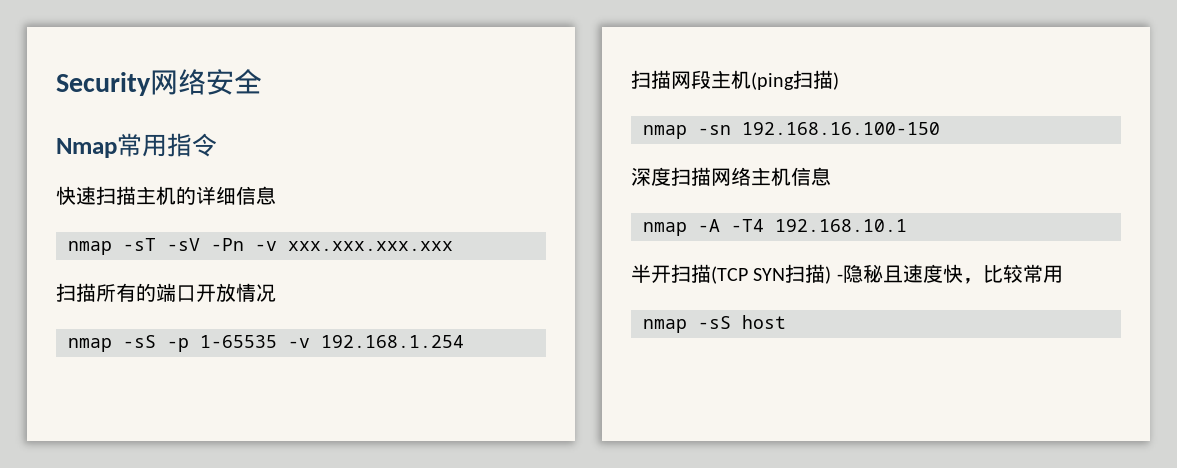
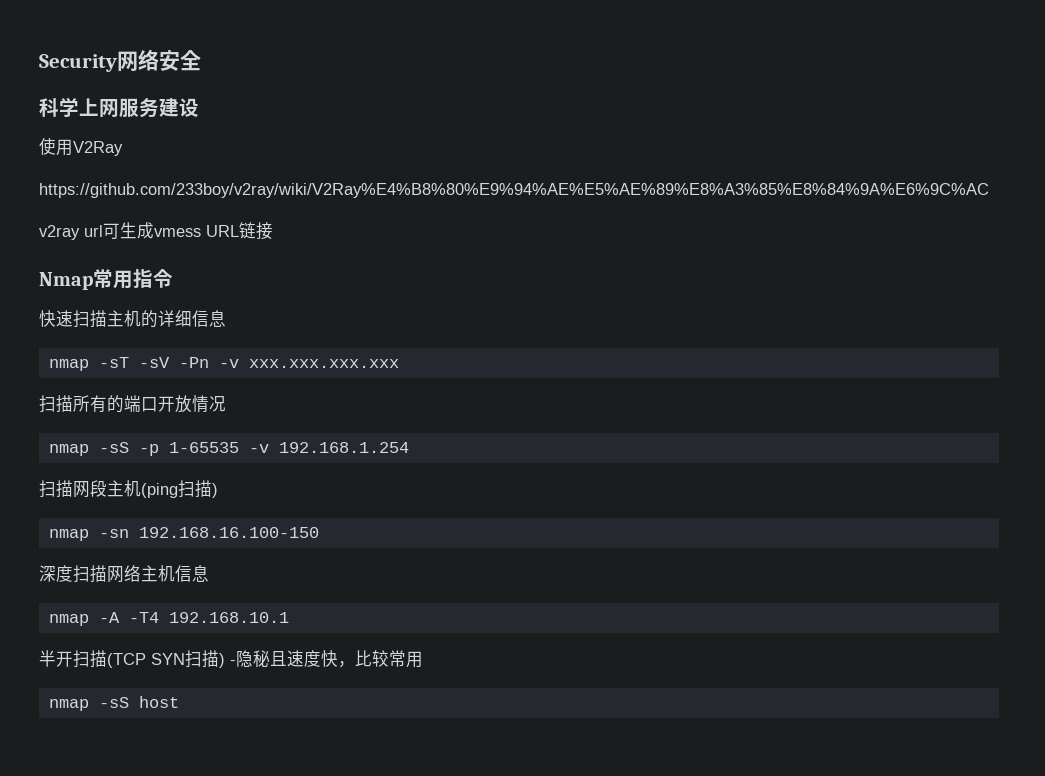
+ 科学上网服务建设
+ 使用V2Ray
+ https://github.com/233boy/v2ray/wiki/V2Ray%E4%B8%80%E9%94%AE%E5%AE%89%E8%A3%85%E8%84%9A%E6%9C%AC
+ v2ray url可生成vmess URL链接

